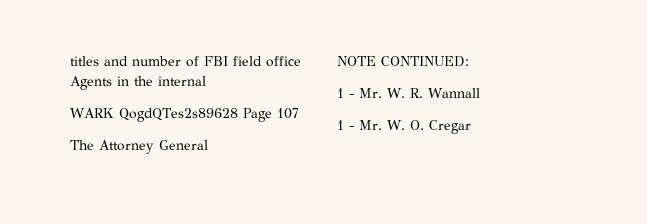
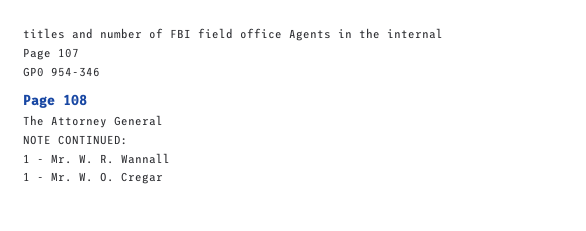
- WARK QogdQTes2s89628 Page 107
+ Page 107
+ GP0 954-346
+ Page 108

